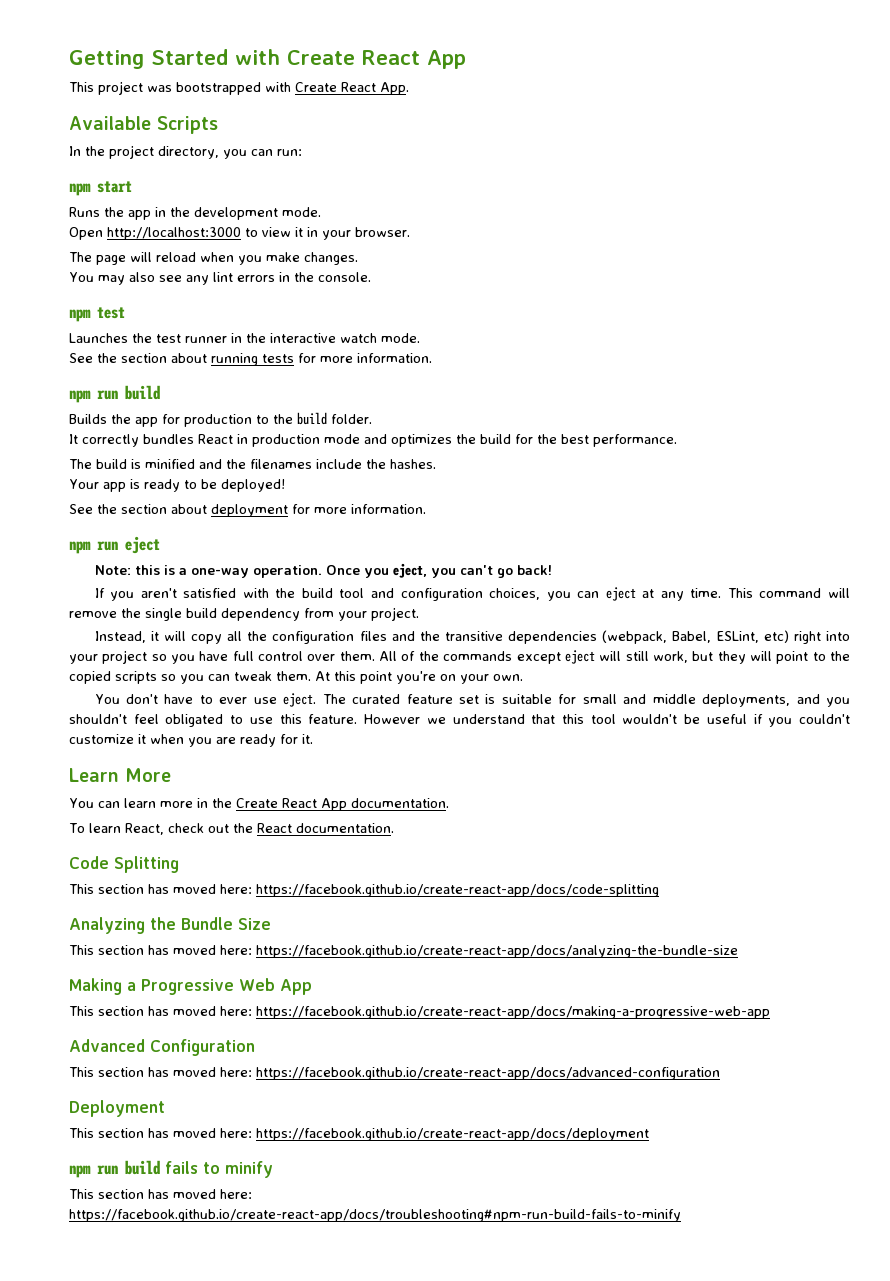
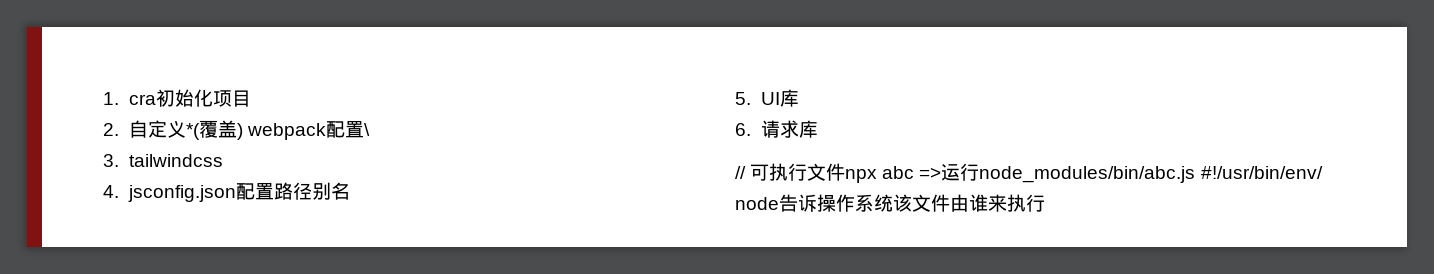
- Getting Started with Create React App
- This project was bootstrapped with Create React App.
- Available Scripts
- In the project directory, you can run:
- npm start
- Runs the app in the development mode.
- Open http://localhost:3000 to view it in your browser.
- The page will reload when you make changes.
- You may also see any lint errors in the console.
- npm test
- Launches the test runner in the interactive watch mode.
- See the section about running tests for more information.
- npm run build
- Builds the app for production to the build folder.
- It correctly bundles React in production mode and optimizes the build for the best performance.
- The build is minified and the filenames include the hashes.
- Your app is ready to be deployed!
- See the section about deployment for more information.
- npm run eject
- Note: this is a one-way operation. Once you eject, you can't go back!
- If you aren't satisfied with the build tool and configuration choices, you can eject at any time. This command will remove the single build dependency from your project.
- Instead, it will copy all the configuration files and the transitive dependencies (webpack, Babel, ESLint, etc) right into your project so you have full control over them. All of the commands except eject will still work, but they will point to the copied scripts so you can tweak them. At this point you're on your own.
- You don't have to ever use eject. The curated feature set is suitable for small and middle deployments, and you shouldn't feel obligated to use this feature. However we understand that this tool wouldn't be useful if you couldn't customize it when you are ready for it.
- Learn More
- You can learn more in the Create React App documentation.
- To learn React, check out the React documentation.
- Code Splitting
- This section has moved here: https://facebook.github.io/create-react-app/docs/code-splitting
- Analyzing the Bundle Size
- This section has moved here: https://facebook.github.io/create-react-app/docs/analyzing-the-bundle-size
- Making a Progressive Web App
- This section has moved here: https://facebook.github.io/create-react-app/docs/making-a-progressive-web-app
- Advanced Configuration
- This section has moved here: https://facebook.github.io/create-react-app/docs/advanced-configuration
- Deployment
- This section has moved here: https://facebook.github.io/create-react-app/docs/deployment
- npm run build fails to minify
- This section has moved here: https://facebook.github.io/create-react-app/docs/troubleshooting#npm-run-build-fails-to-minify
+ 1. cra初始化项目
+ 2.自定义*(覆盖) webpack配置\
+ 3. tailwindcss
+ 4. jsconfig.json配置路径别名
+ 5. UI库
+ 6.请求库
+ // 可执行文件npx abc =>运行node_modules/bin/abc.js #!/usr/bin/env/ node告诉操作系统该文件由谁来执行

